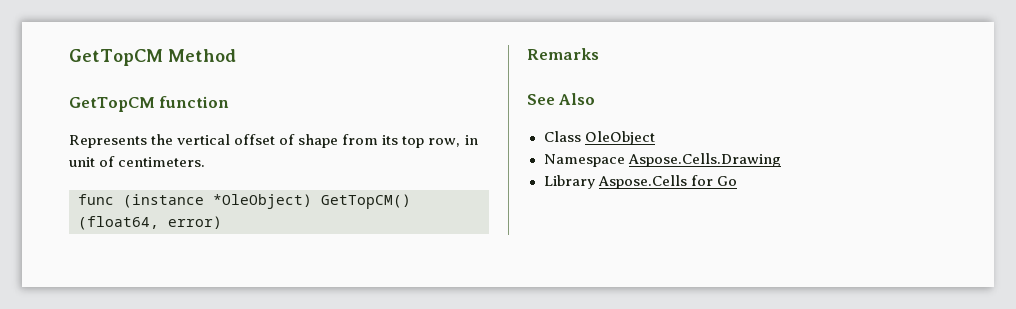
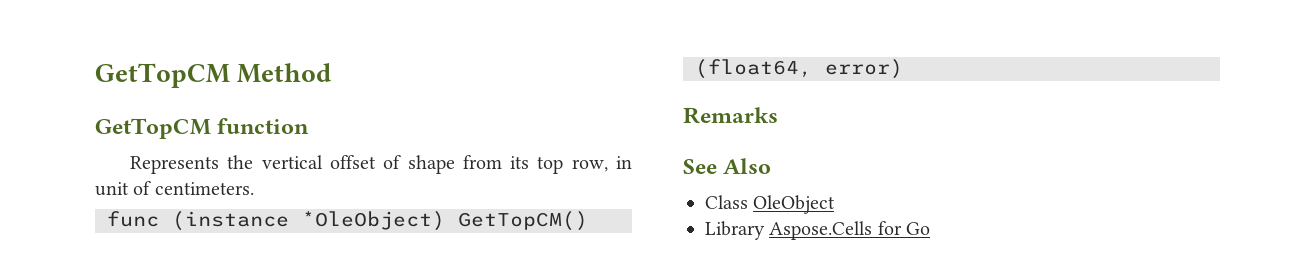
- Namespace Aspose.Cells.Drawing

